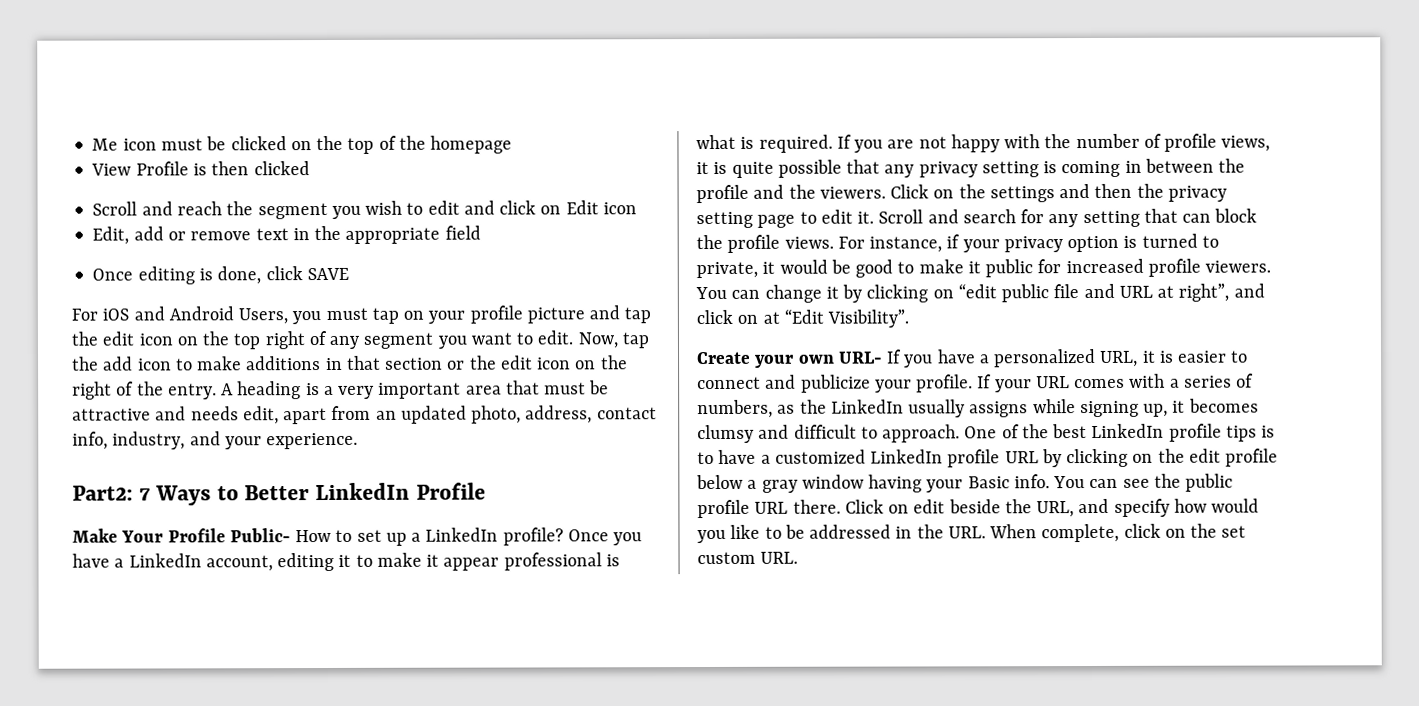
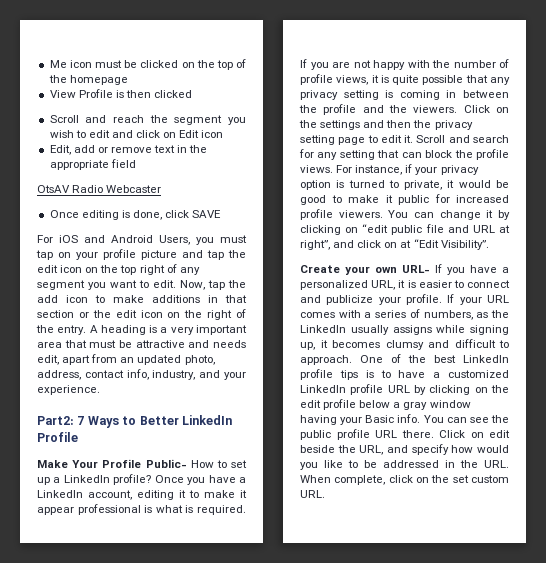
+ OtsAV Radio Webcaster

